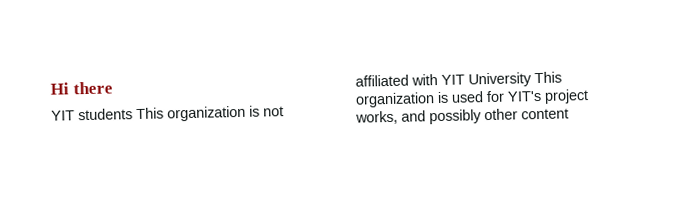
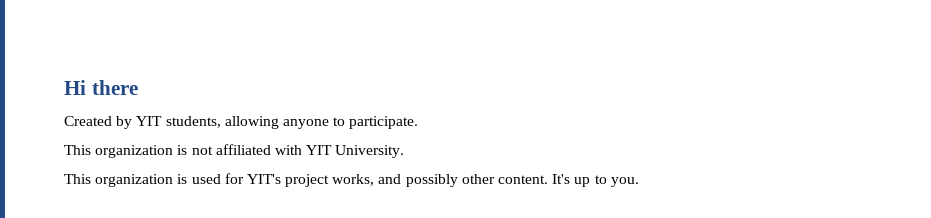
- YIT students This organization is not affiliated with YIT University This organization is used for YIT's project works, and possibly other content
+ Created by YIT students, allowing anyone to participate.
+ This organization is not affiliated with YIT University.
+ This organization is used for YIT's project works, and possibly other content. It's up to you.

